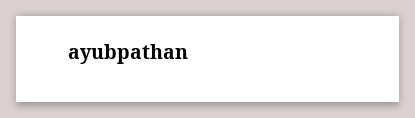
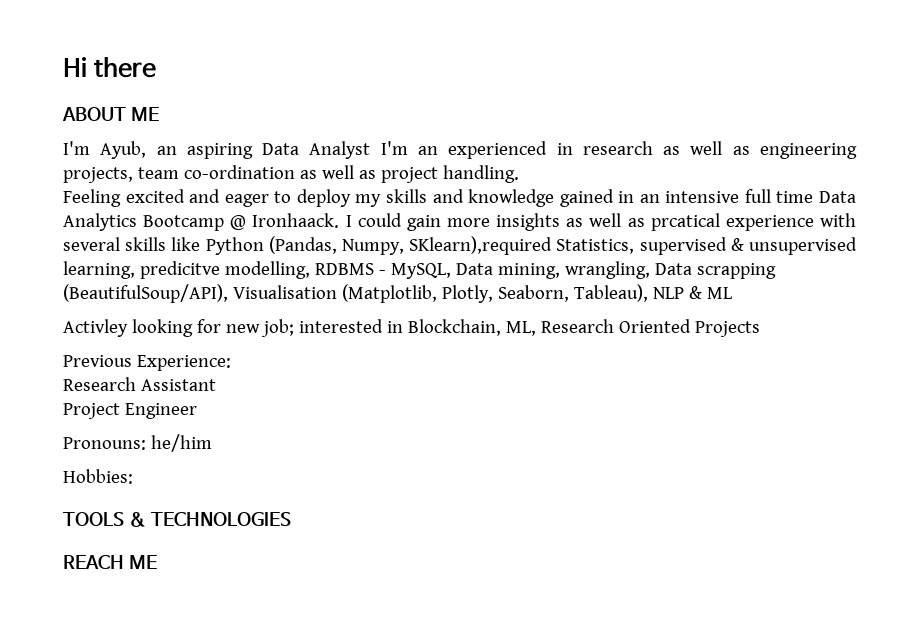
- ayubpathan
+ Hi there
+ ABOUT ME
+ I'm Ayub, an aspiring Data Analyst I'm an experienced in research as well as engineering projects, team co-ordination as well as project handling.
+ Feeling excited and eager to deploy my skills and knowledge gained in an intensive full time Data Analytics Bootcamp @ Ironhaack. I could gain more insights as well as prcatical experience with several skills like Python (Pandas, Numpy, SKlearn),required Statistics, supervised & unsupervised learning, predicitve modelling, RDBMS - MySQL, Data mining, wrangling, Data scrapping (BeautifulSoup/API), Visualisation (Matplotlib, Plotly, Seaborn, Tableau), NLP & ML
+ Activley looking for new job; interested in Blockchain, ML, Research Oriented Projects
+ Previous Experience:
+ Research Assistant
+ Project Engineer
+ Pronouns: he/him
+ Hobbies:
+ TOOLS & TECHNOLOGIES
+ REACH ME

